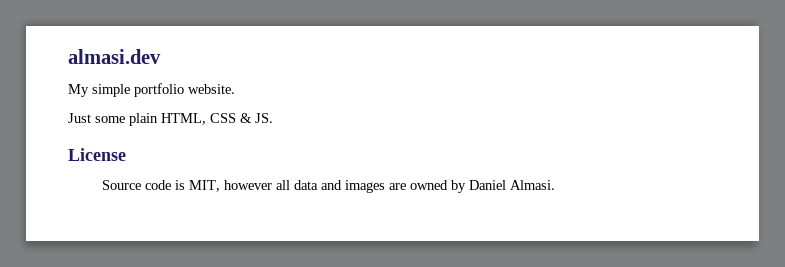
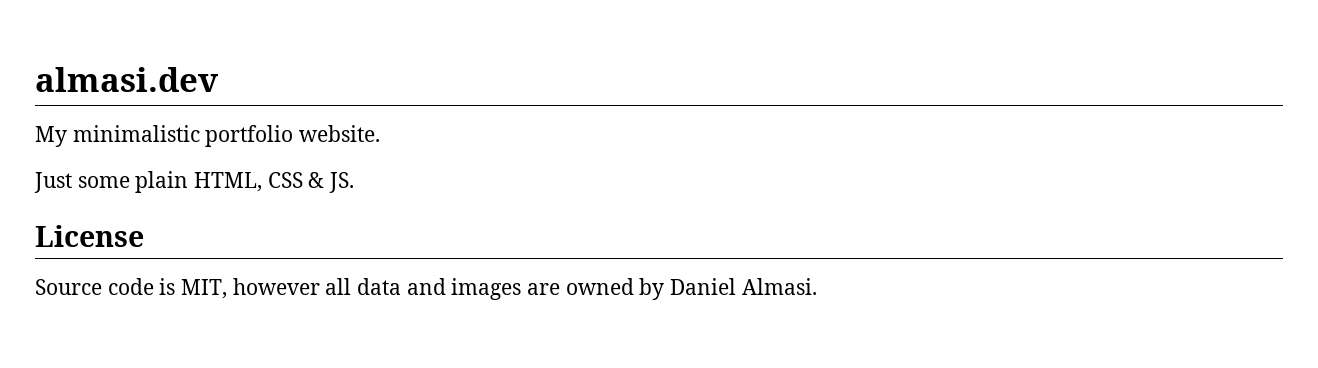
- My simple portfolio website.
+ My minimalistic portfolio website.

